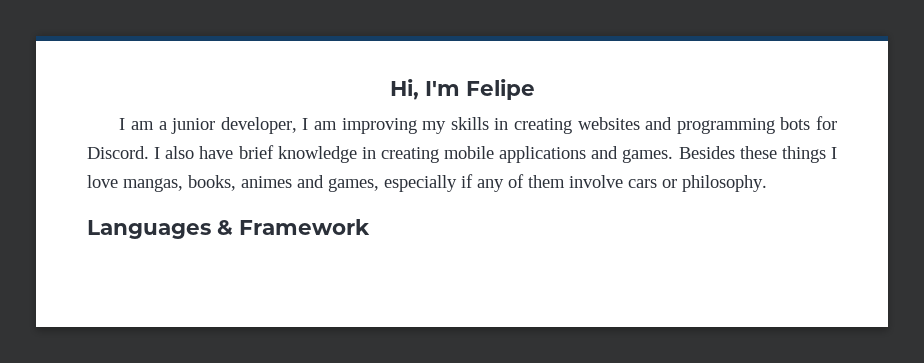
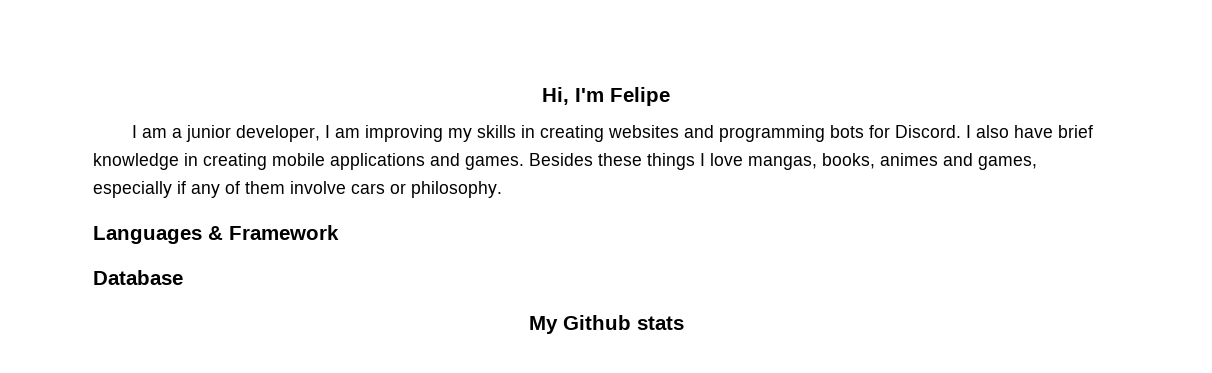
+ Database
+ My Github stats

